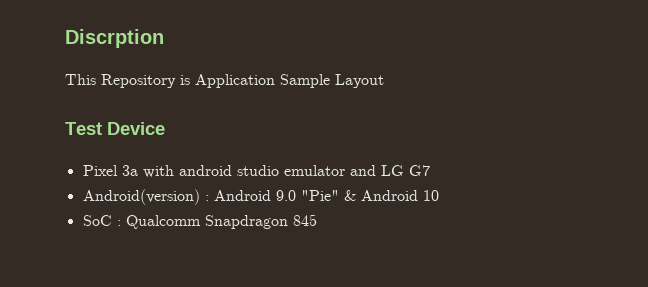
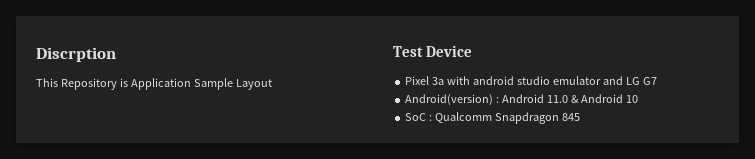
- Android(version) : Android 9.0 "Pie" & Android 10
+ Android(version) : Android 11.0 & Android 10

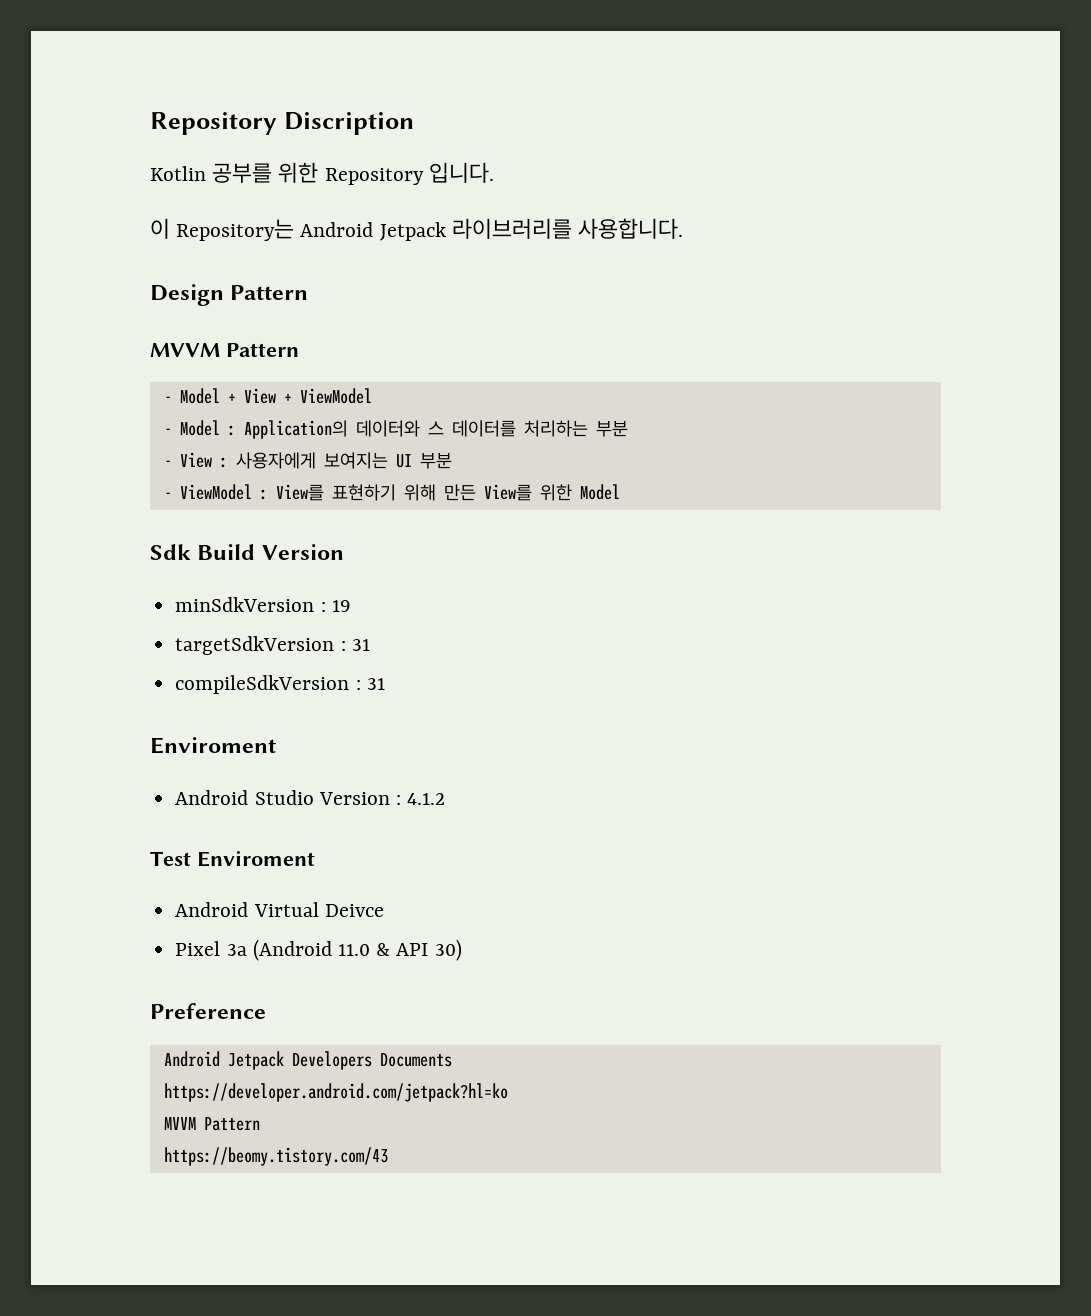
- Discrption
- This Repository is Application Sample Layout
- Test Device
- Pixel 3a with android studio emulator and LG G7
- Android(version) : Android 11.0 & Android 10
- SoC : Qualcomm Snapdragon 845
+ Repository Discription
+ Kotlin 공부를 위한 Repository 입니다.
+ 이 Repository는 Android Jetpack 라이브러리를 사용합니다.
+ Design Pattern
+ MVVM Pattern
+ - Model + View + ViewModel
+ - Model : Application의 데이터와 스 데이터를 처리하는 부분
+ - View : 사용자에게 보여지는 UI 부분
+ - ViewModel : View를 표현하기 위해 만든 View를 위한 Model
+ Sdk Build Version
+ minSdkVersion : 19
+ targetSdkVersion : 31
+ compileSdkVersion : 31
+ Enviroment
+ Android Studio Version : 4.1.2
+ Test Enviroment
+ Android Virtual Deivce
+ Pixel 3a (Android 11.0 & API 30)
+ Preference
+ Android Jetpack Developers Documents
+ https://developer.android.com/jetpack?hl=ko
+ MVVM Pattern
+ https://beomy.tistory.com/43

